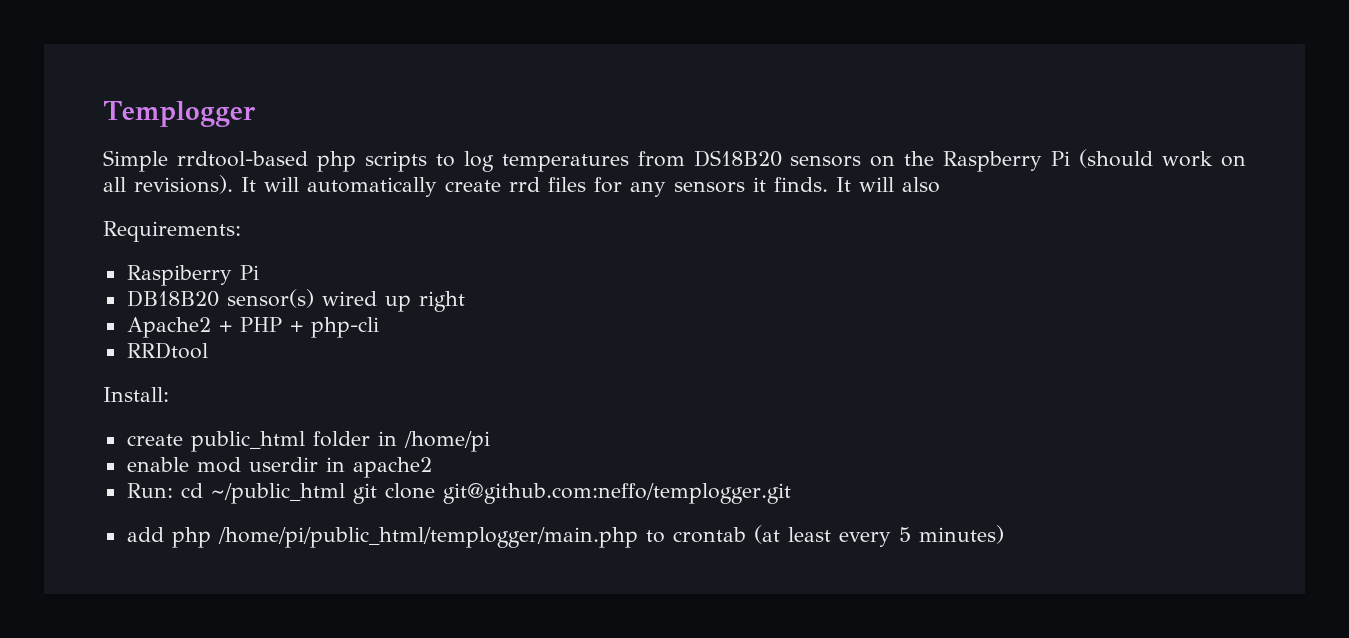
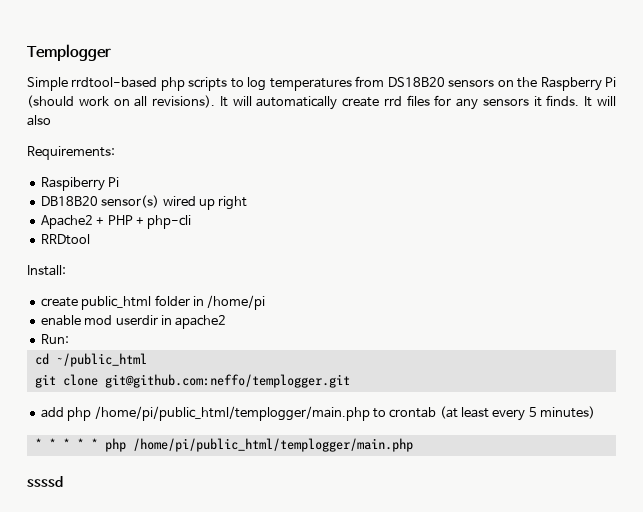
- Run: cd ~/public_html git clone git@github.com:neffo/templogger.git
+ Run:
+ cd ~/public_html
+ git clone git@github.com:neffo/templogger.git
+ * * * * * php /home/pi/public_html/templogger/main.php
+ ssssd

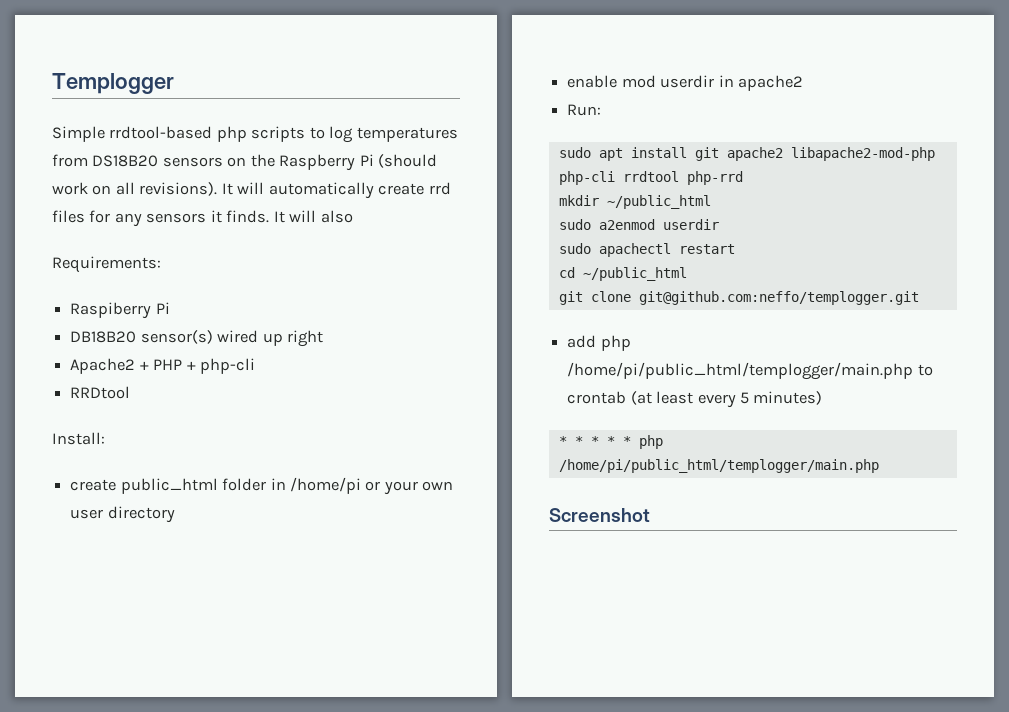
- create public_html folder in /home/pi
+ create public_html folder in /home/pi or your own user directory
+ sudo apt install git apache2 libapache2-mod-php php-cli rrdtool php-rrd
+ mkdir ~/public_html
+ sudo a2enmod userdir
+ sudo apachectl restart
- ssssd
+ Screenshot

